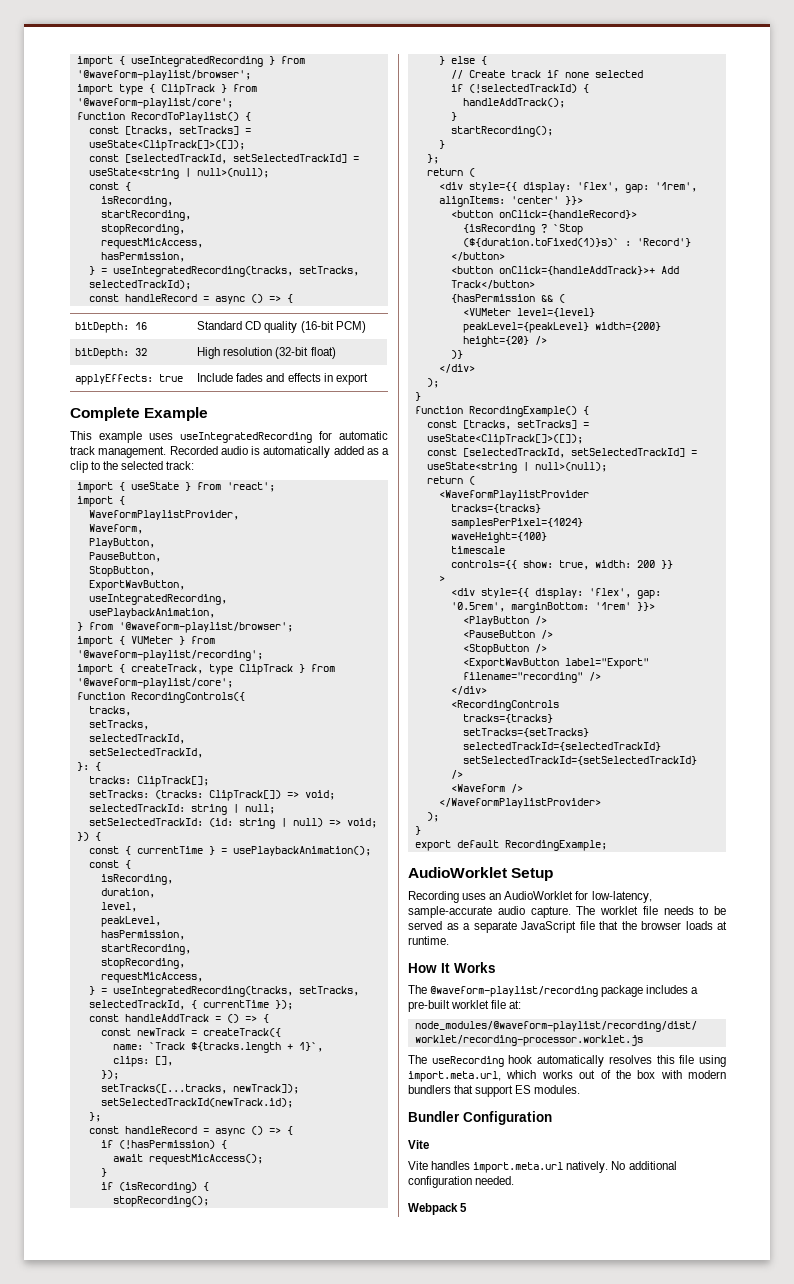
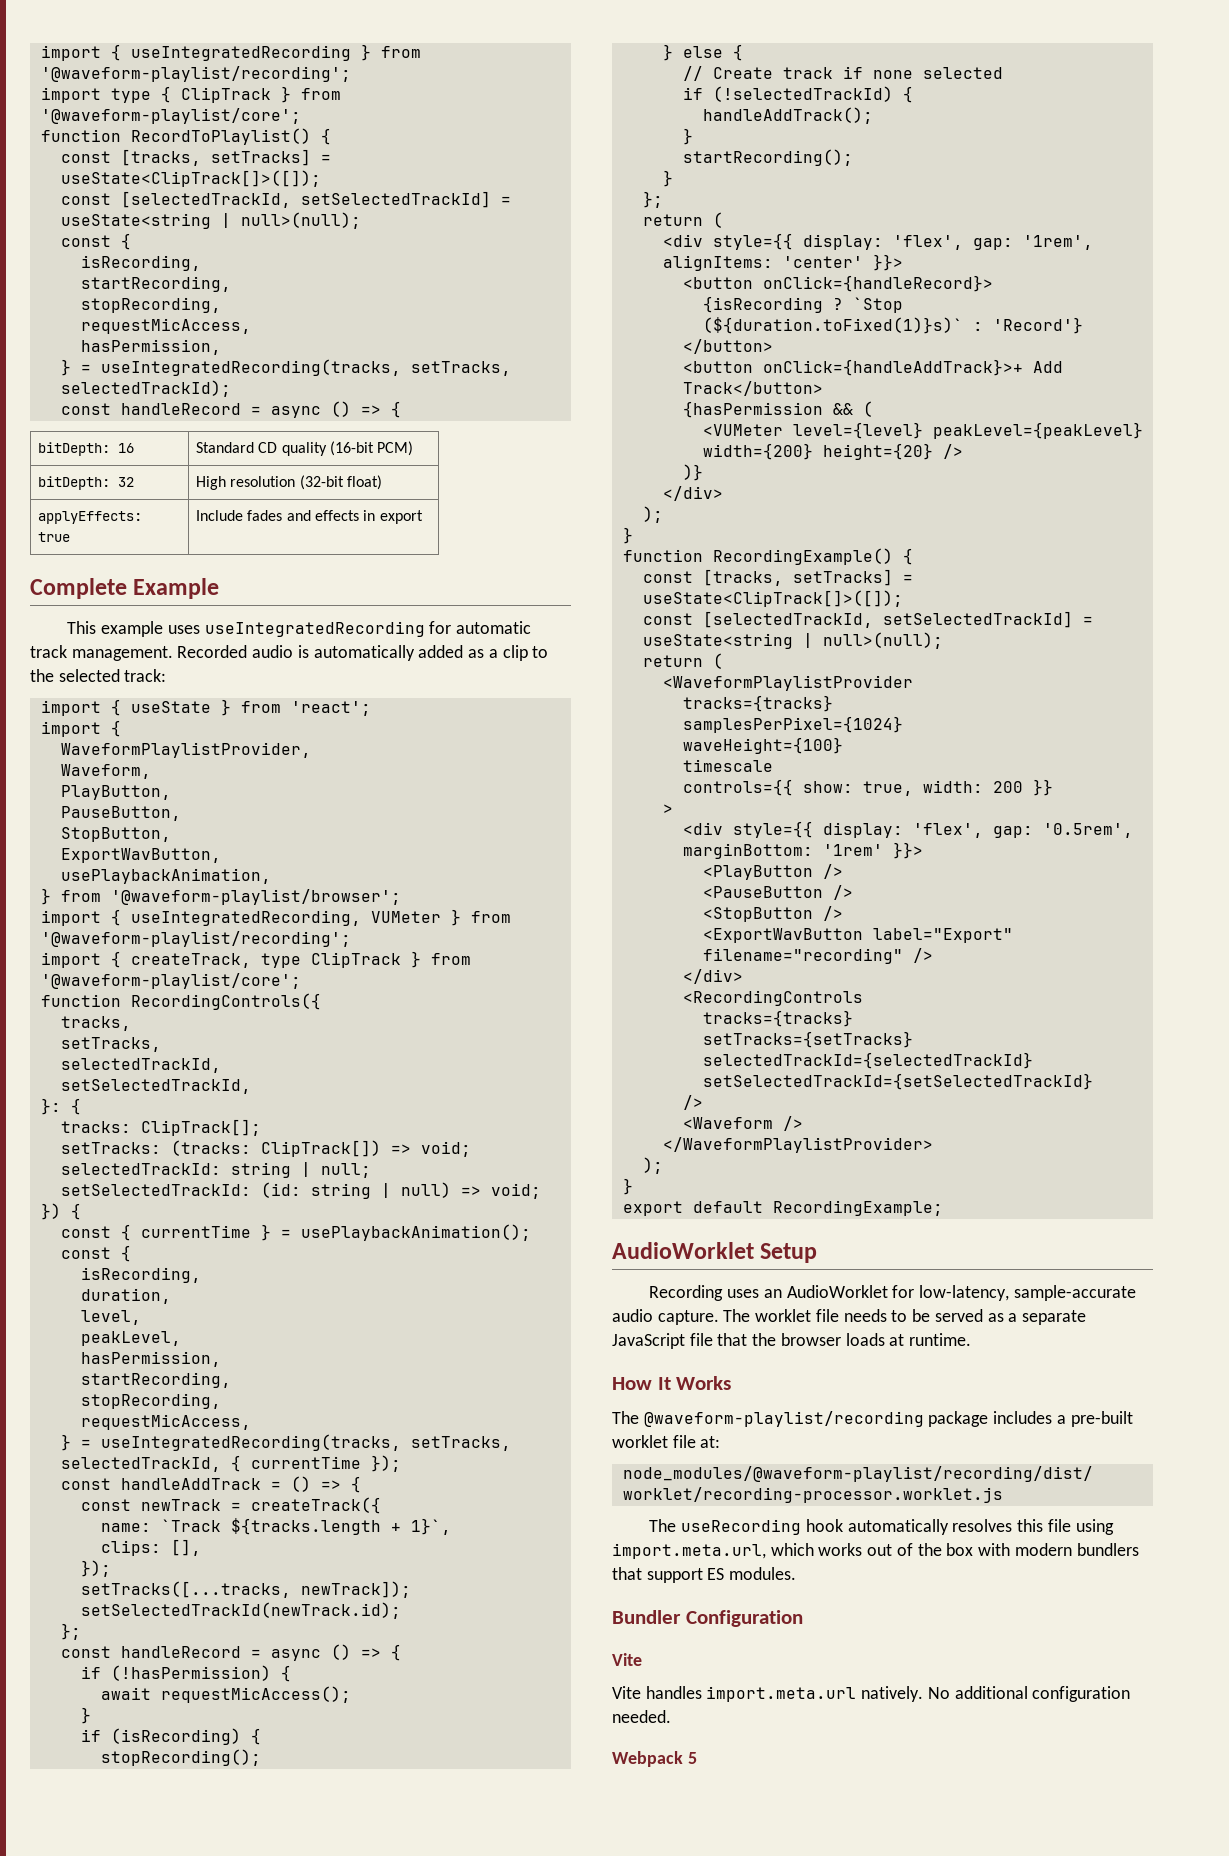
- import { useIntegratedRecording } from '@waveform-playlist/browser';
+ import { useIntegratedRecording } from '@waveform-playlist/recording';
- useIntegratedRecording,
- import { VUMeter } from '@waveform-playlist/recording';
+ import { useIntegratedRecording, VUMeter } from '@waveform-playlist/recording';

